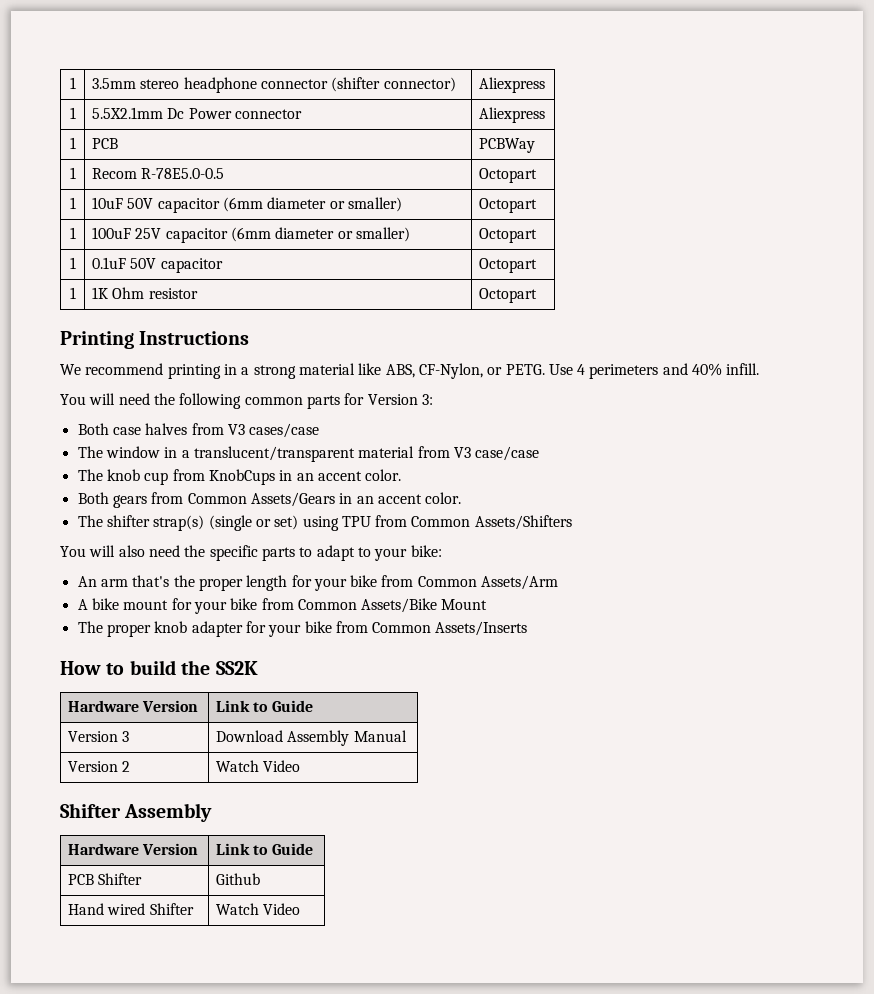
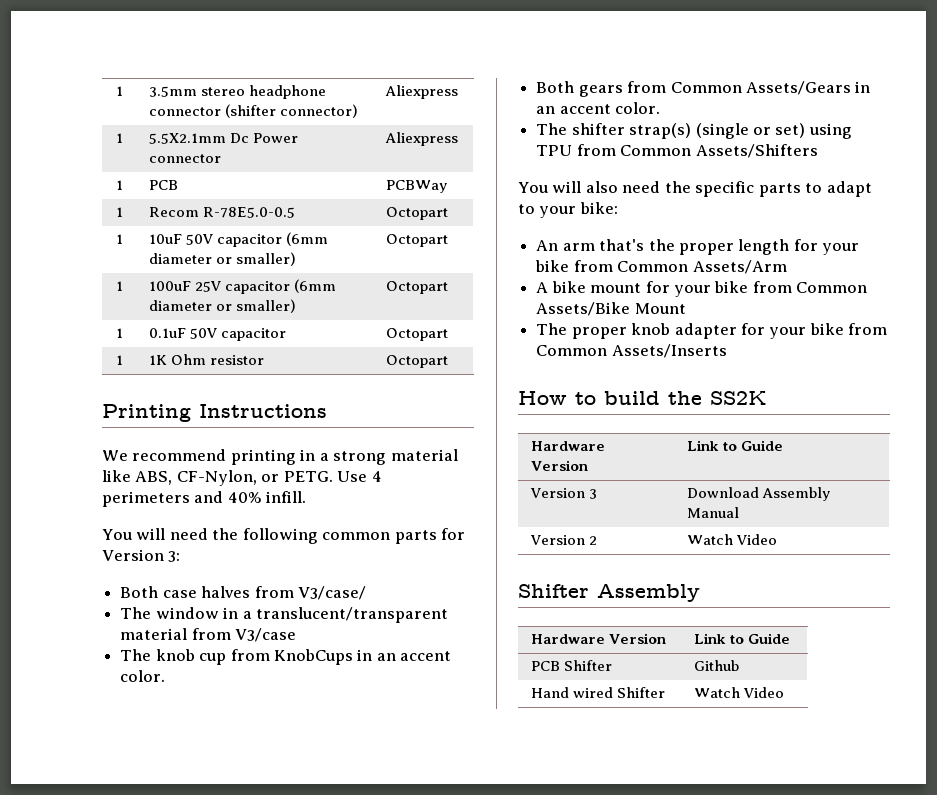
- Both case halves from V3 cases/case
+ Both case halves from V3/case/
- The window in a translucent/transparent material from V3 case/case
+ The window in a translucent/transparent material from V3/case

